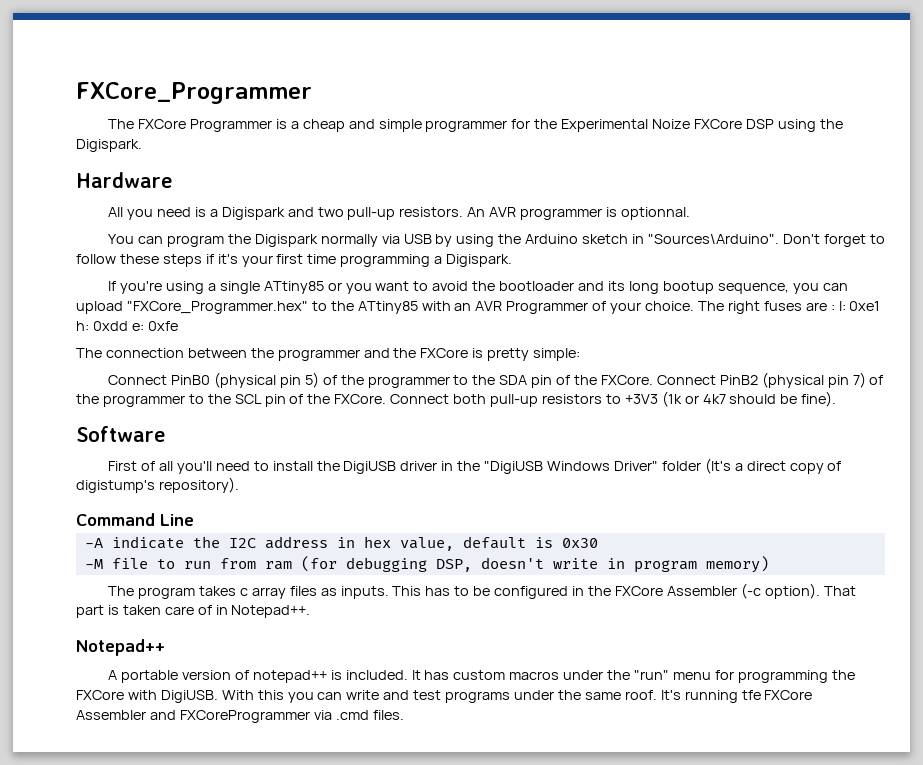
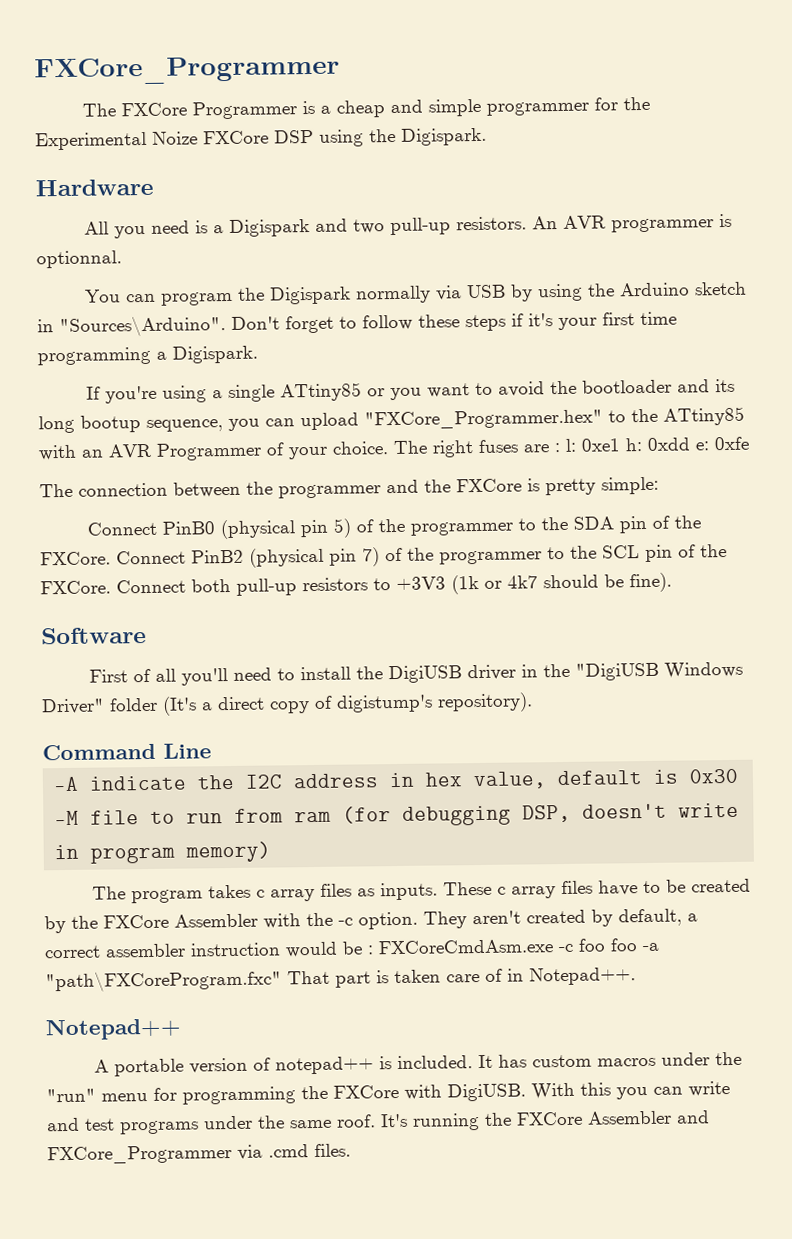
- This has to be configured in the FXCore Assembler (-c option). That part is taken care of in Notepad++.
+ These c array files have to be created by the FXCore Assembler with the -c option. They aren't created by default, a correct assembler instruction would be : FXCoreCmdAsm.exe -c foo foo -a "path\FXCoreProgram.fxc" That part is taken care of in Notepad++.
- It's running tfe FXCore Assembler and FXCoreProgrammer via .cmd files.
+ It's running the FXCore Assembler and FXCore_Programmer via .cmd files.

